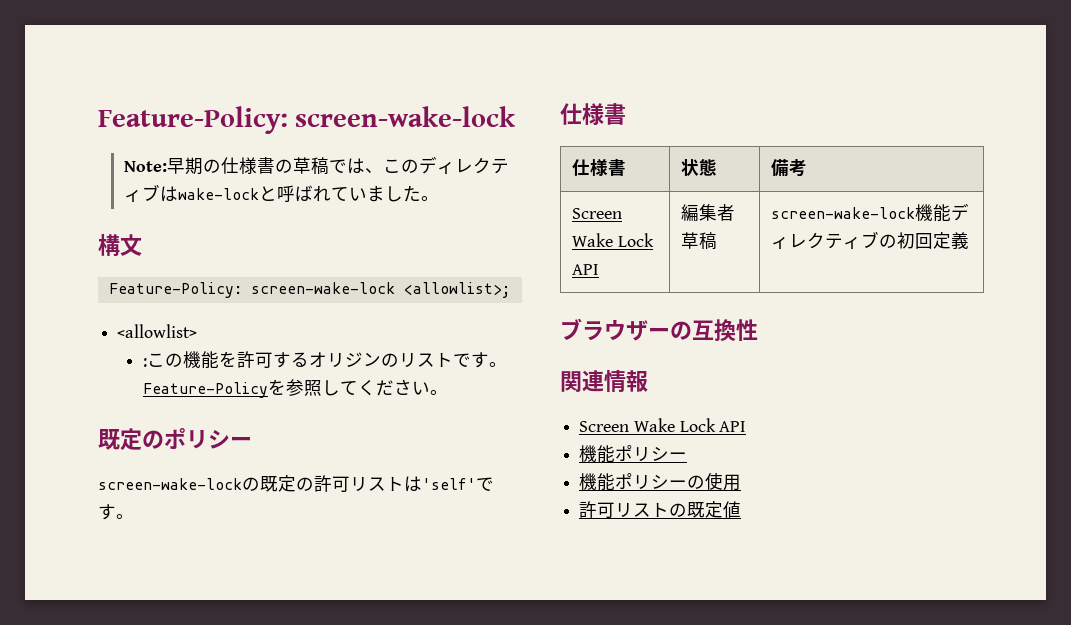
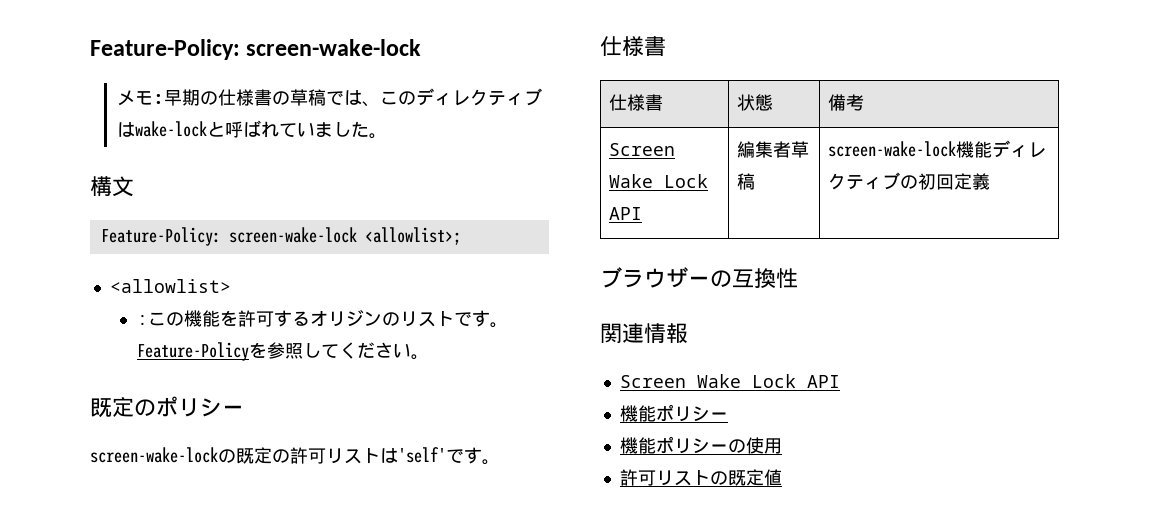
- Note:早期の仕様書の草稿では、このディレクティブはwake-lockと呼ばれていました。
+ メモ:早期の仕様書の草稿では、このディレクティブはwake-lockと呼ばれていました。

